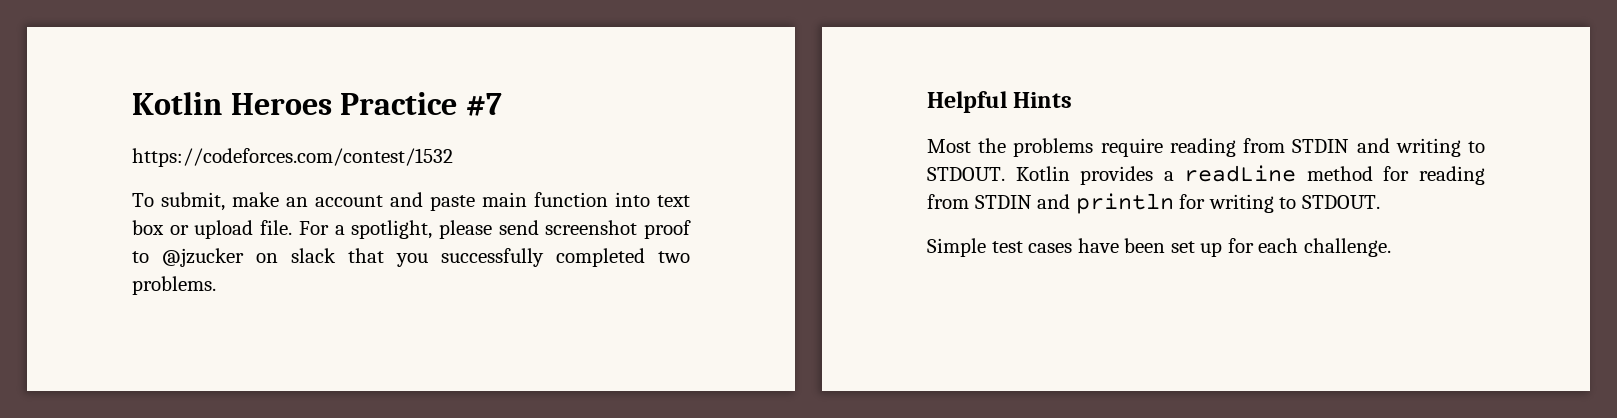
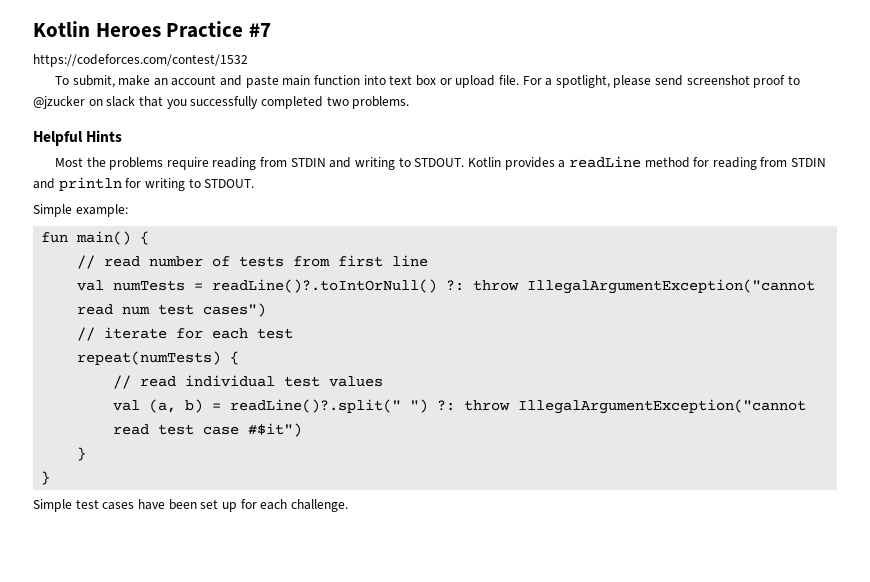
+ Simple example:
+ fun main() {
+ // read number of tests from first line
+ val numTests = readLine()?.toIntOrNull() ?: throw IllegalArgumentException("cannot read num test cases")
+ // iterate for each test
+ repeat(numTests) {
+ // read individual test values
+ val (a, b) = readLine()?.split(" ") ?: throw IllegalArgumentException("cannot read test case #$it")
+ }
+ }

